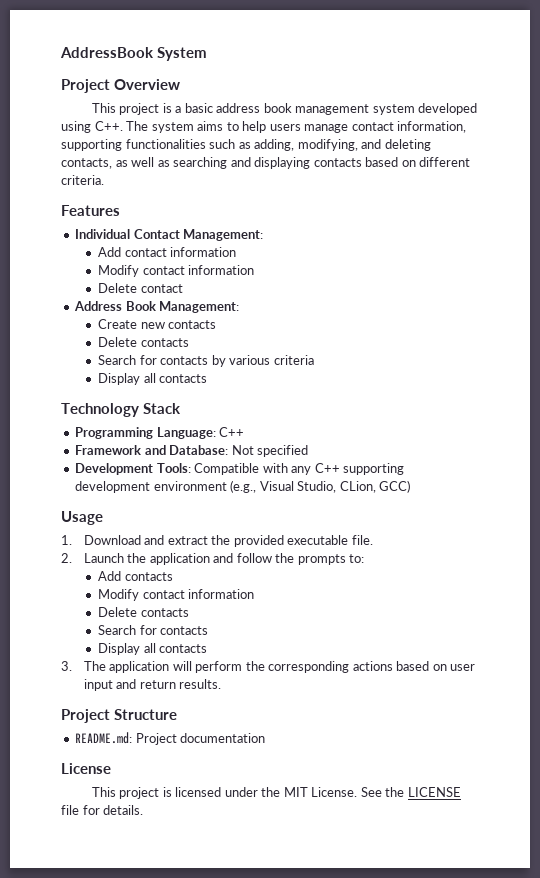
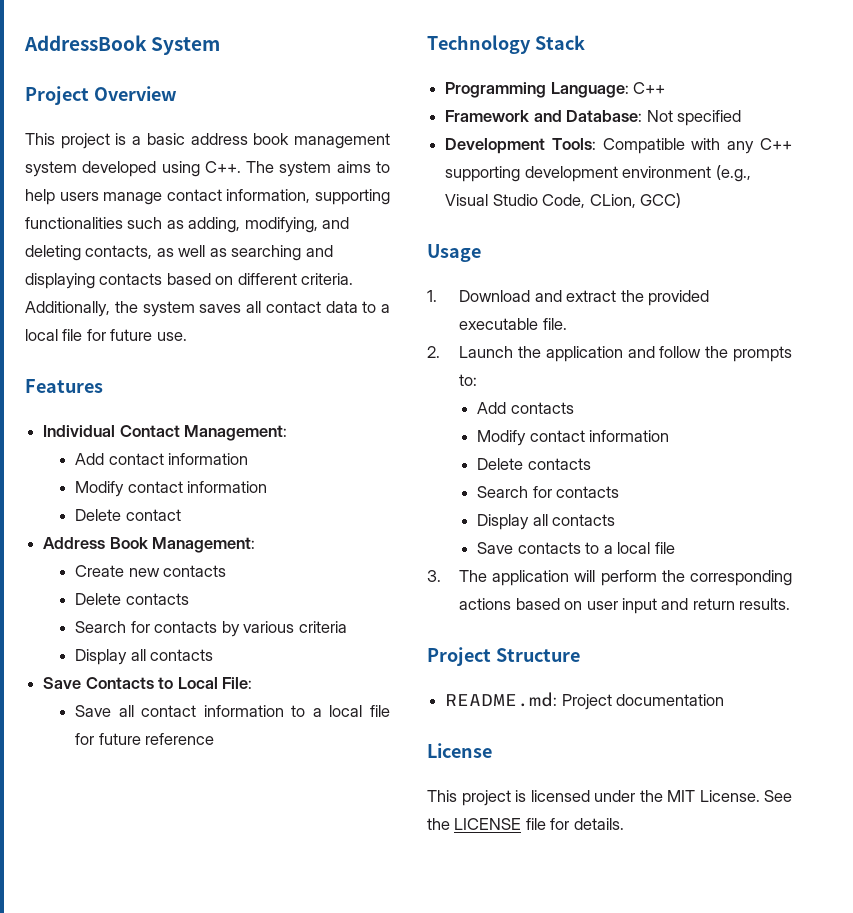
+ Additionally, the system saves all contact data to a local file for future use.
+ Save Contacts to Local File:
+ Save all contact information to a local file for future reference
- Development Tools: Compatible with any C++ supporting development environment (e.g., Visual Studio, CLion, GCC)
+ Development Tools: Compatible with any C++ supporting development environment (e.g., Visual Studio Code, CLion, GCC)
+ Save contacts to a local file

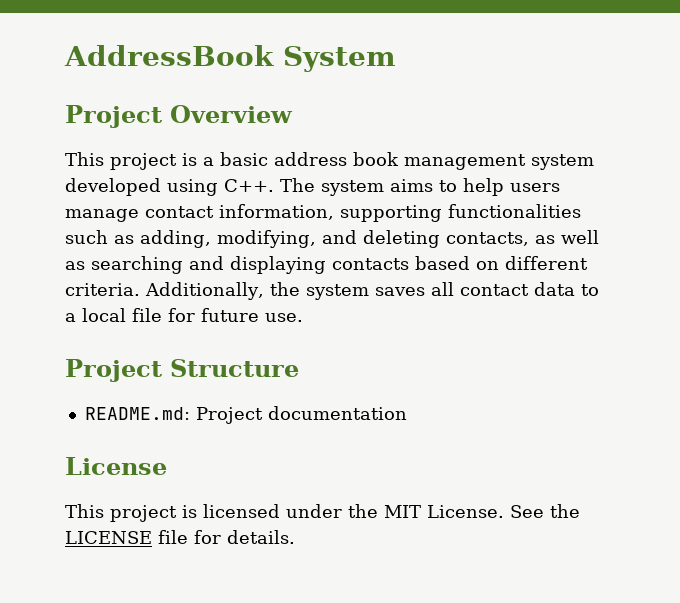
- Features
- Individual Contact Management:
- Add contact information
- Modify contact information
- Delete contact
- Address Book Management:
- Create new contacts
- Delete contacts
- Search for contacts by various criteria
- Display all contacts
- Save Contacts to Local File:
- Save all contact information to a local file for future reference
- Technology Stack
- Programming Language: C++
- Framework and Database: Not specified
- Development Tools: Compatible with any C++ supporting development environment (e.g., Visual Studio Code, CLion, GCC)
- Usage
- 1. Download and extract the provided executable file.
- 2. Launch the application and follow the prompts to:
- Add contacts
- Modify contact information
- Delete contacts
- Search for contacts
- Display all contacts
- Save contacts to a local file
- 3. The application will perform the corresponding actions based on user input and return results.

